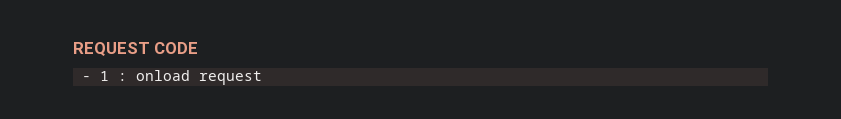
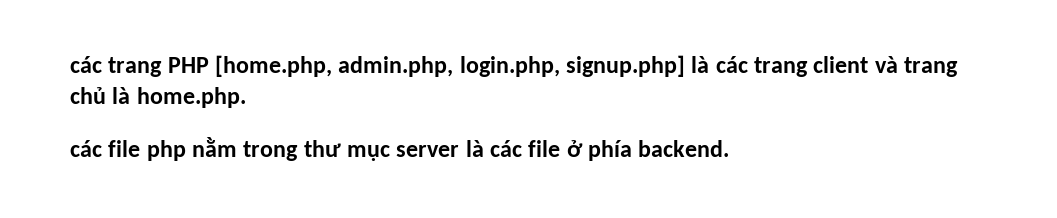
- REQUEST CODE
- - 1 : onload request
+ các trang PHP [home.php, admin.php, login.php, signup.php] là các trang client và trang chủ là home.php.
+ các file php nằm trong thư mục server là các file ở phía backend.

